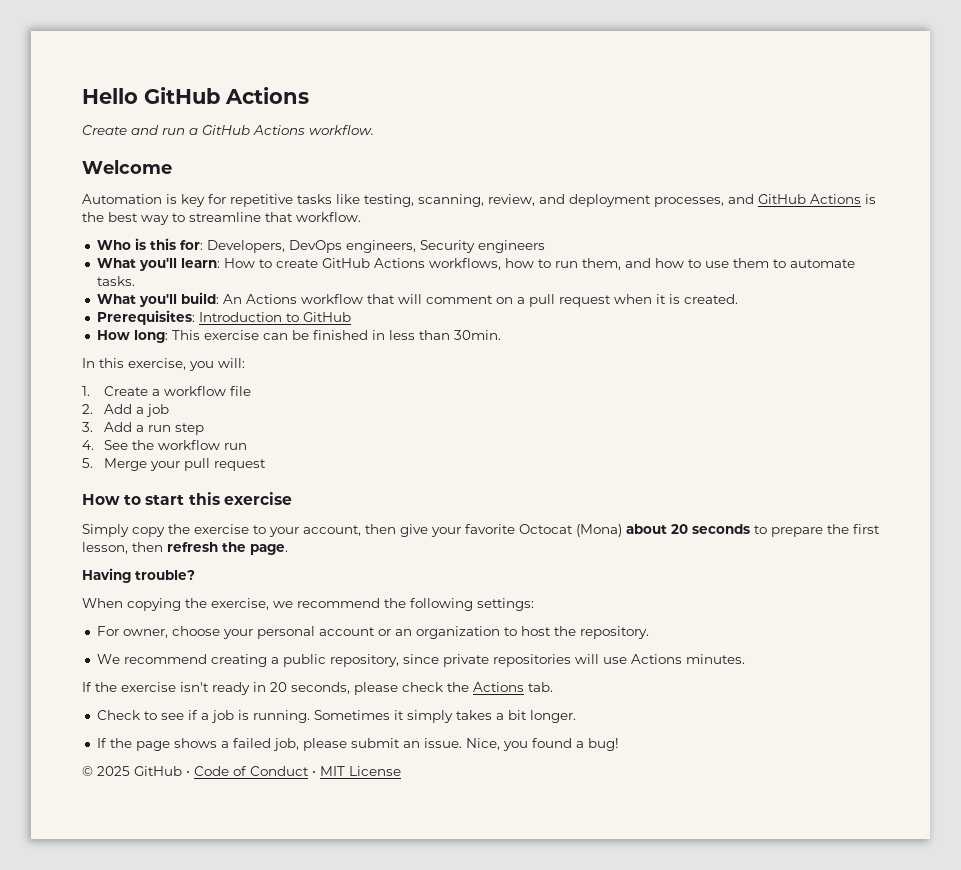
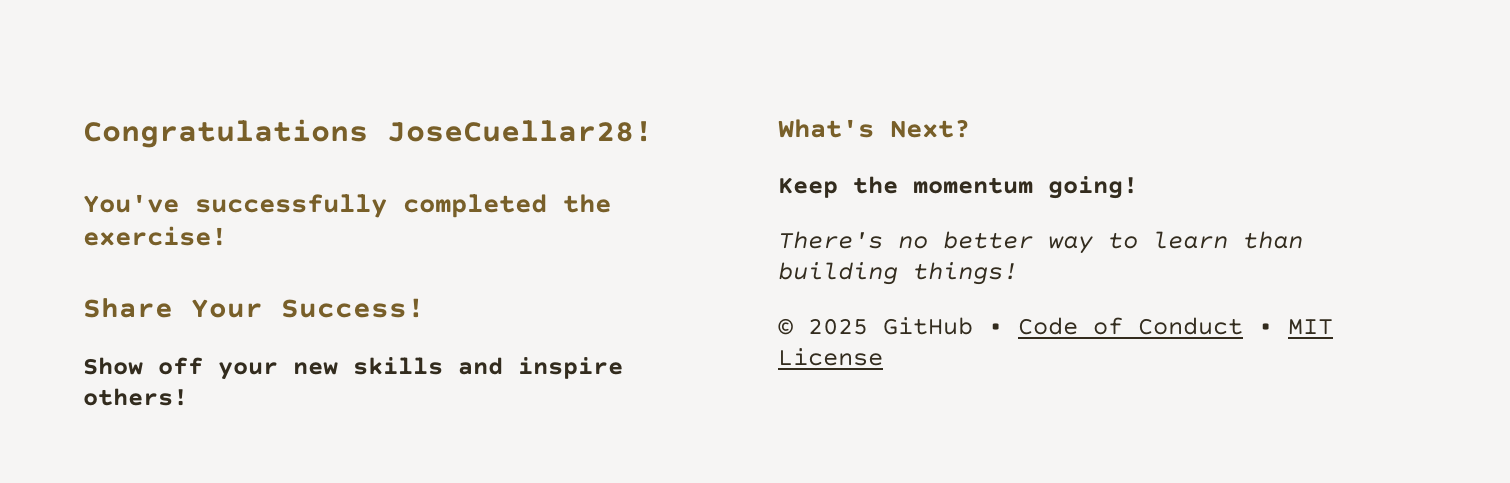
- Hello GitHub Actions
- Create and run a GitHub Actions workflow.
- Welcome
- Automation is key for repetitive tasks like testing, scanning, review, and deployment processes, and GitHub Actions is the best way to streamline that workflow.
- Who is this for: Developers, DevOps engineers, Security engineers
- What you'll learn: How to create GitHub Actions workflows, how to run them, and how to use them to automate tasks.
- What you'll build: An Actions workflow that will comment on a pull request when it is created.
- Prerequisites: Introduction to GitHub
- How long: This exercise can be finished in less than 30min.
- In this exercise, you will:
- 1. Create a workflow file
- 2. Add a job
- 3. Add a run step
- 4. See the workflow run
- 5. Merge your pull request
- How to start this exercise
- Simply copy the exercise to your account, then give your favorite Octocat (Mona) about 20 seconds to prepare the first lesson, then refresh the page.
- Having trouble?
- When copying the exercise, we recommend the following settings:
- For owner, choose your personal account or an organization to host the repository.
- We recommend creating a public repository, since private repositories will use Actions minutes.
- If the exercise isn't ready in 20 seconds, please check the Actions tab.
- Check to see if a job is running. Sometimes it simply takes a bit longer.
- If the page shows a failed job, please submit an issue. Nice, you found a bug!
+ Congratulations JoseCuellar28!
+ You've successfully completed the exercise!
+ Share Your Success!
+ Show off your new skills and inspire others!
+ What's Next?
+ Keep the momentum going!
+ There's no better way to learn than building things!

